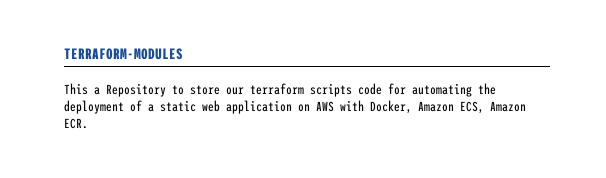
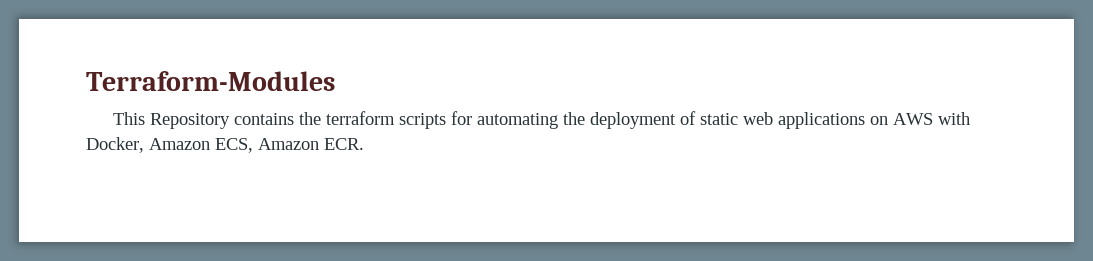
- TERRAFORM-MODULES
+ Terraform-Modules
- This a Repository to store our terraform scripts code for automating the deployment of a static web application on AWS with Docker, Amazon ECS, Amazon ECR.
+ This Repository contains the terraform scripts for automating the deployment of static web applications on AWS with Docker, Amazon ECS, Amazon ECR.

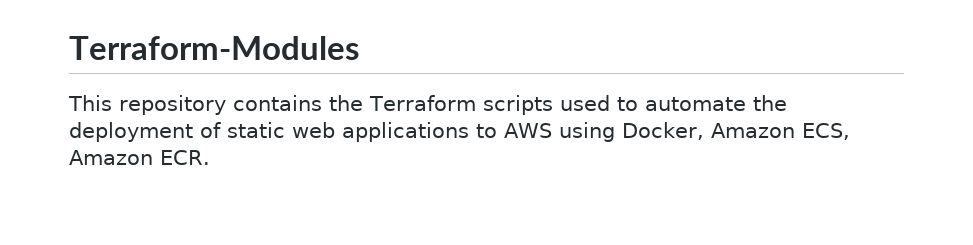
- This Repository contains the terraform scripts for automating the deployment of static web applications on AWS with Docker, Amazon ECS, Amazon ECR.
+ This repository contains the Terraform scripts used to automate the deployment of static web applications to AWS using Docker, Amazon ECS, Amazon ECR.

